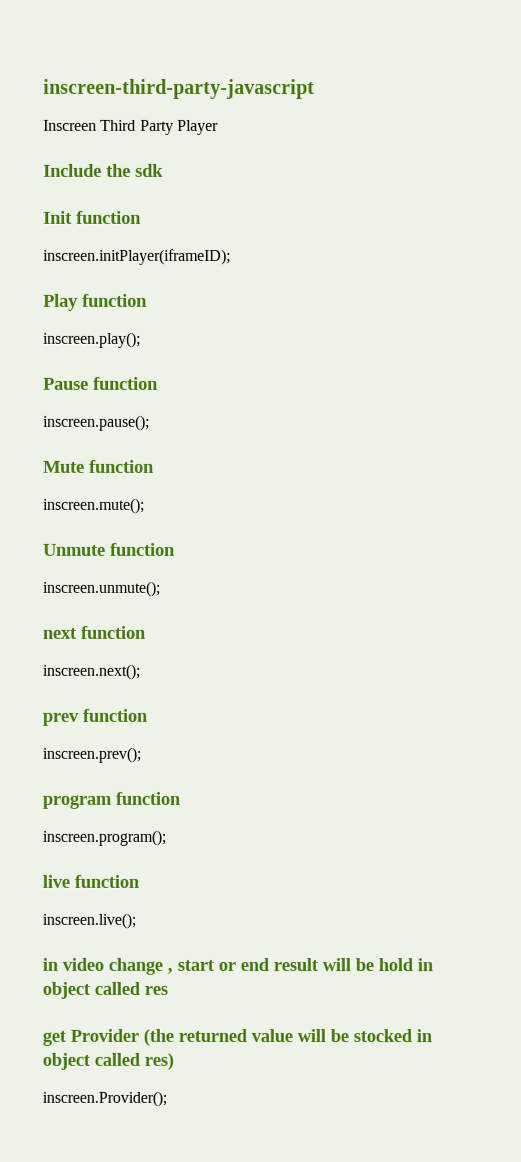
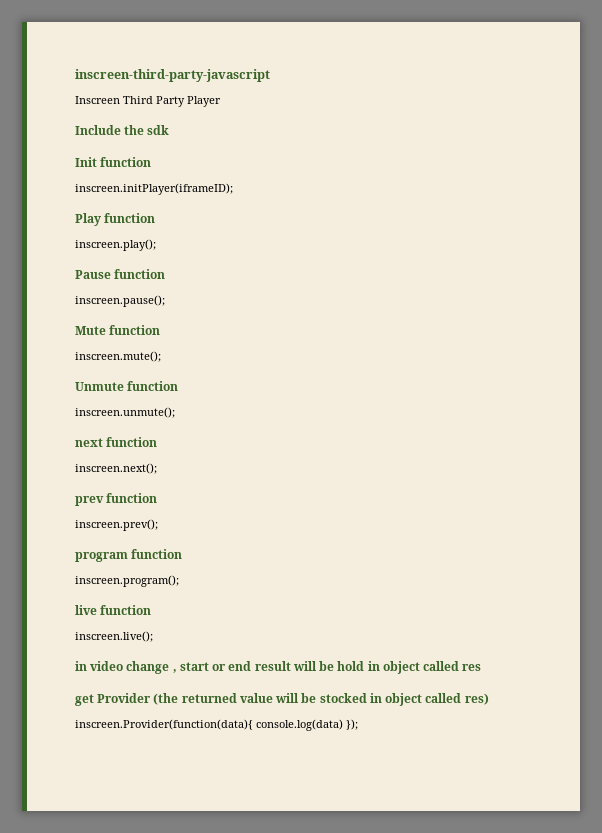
- inscreen.Provider();
+ inscreen.Provider(function(data){ console.log(data) });

